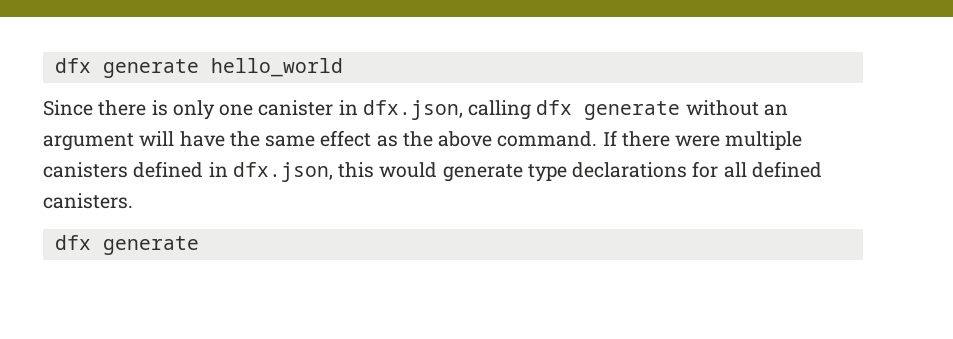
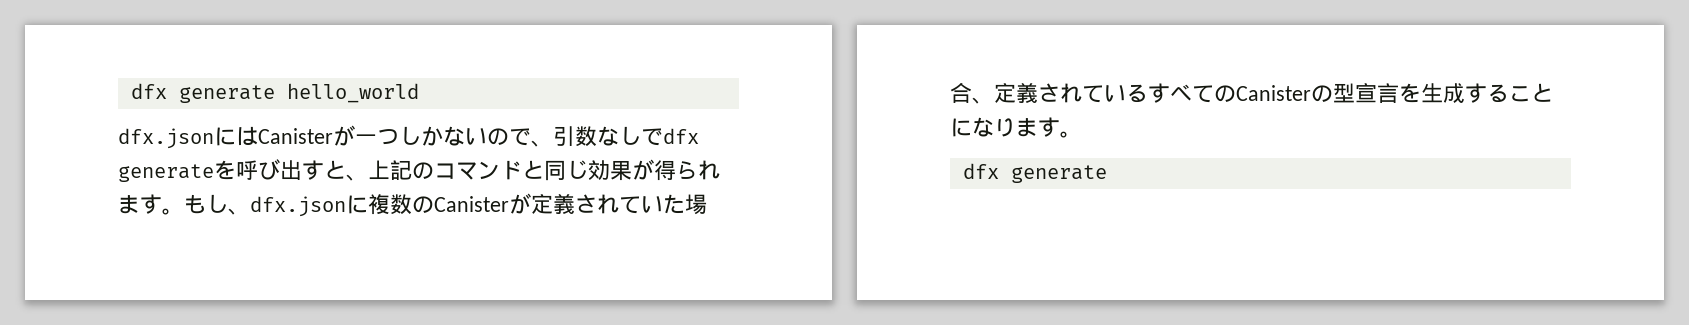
- Since there is only one canister in dfx.json, calling dfx generate without an argument will have the same effect as the above command. If there were multiple canisters defined in dfx.json, this would generate type declarations for all defined canisters.
+ dfx.jsonにはCanisterが一つしかないので、引数なしでdfx generateを呼び出すと、上記のコマンドと同じ効果が得られます。もし、dfx.jsonに複数のCanisterが定義されていた場合、定義されているすべてのCanisterの型宣言を生成することになります。

